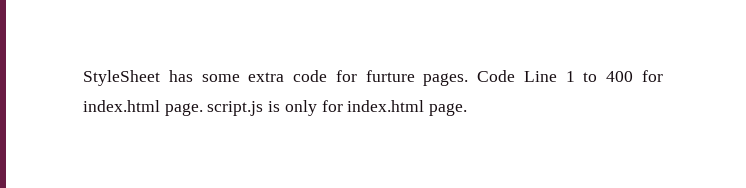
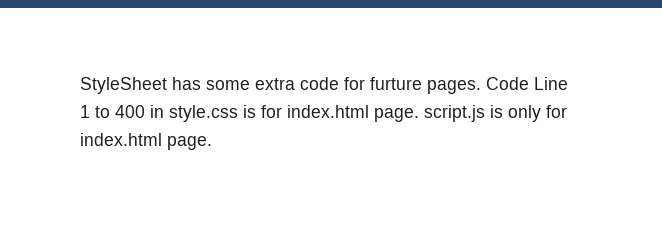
- Code Line 1 to 400 for index.html page. script.js is only for index.html page.
+ Code Line 1 to 400 in style.css is for index.html page. script.js is only for index.html page.

